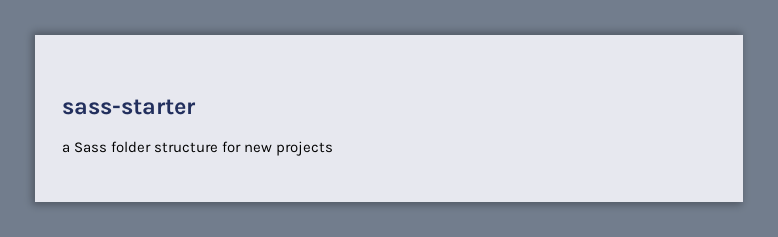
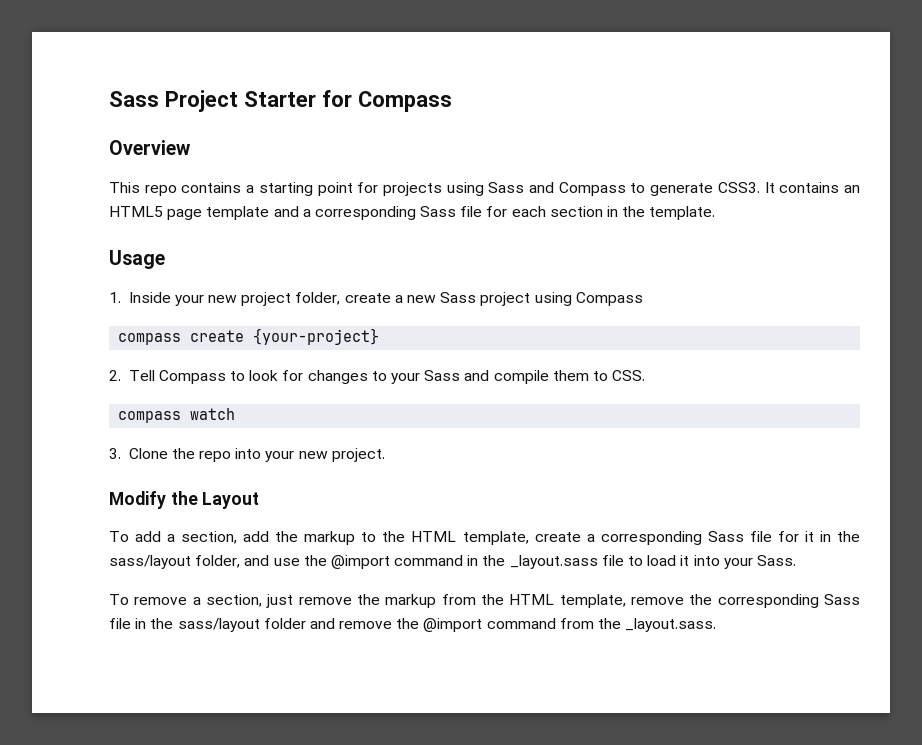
- sass-starter
- a Sass folder structure for new projects
+ Sass Project Starter for Compass
+ Overview
+ This repo contains a starting point for projects using Sass and Compass to generate CSS3. It contains an HTML5 page template and a corresponding Sass file for each section in the template.
+ Usage
+ 1. Inside your new project folder, create a new Sass project using Compass
+ compass create {your-project}
+ 2. Tell Compass to look for changes to your Sass and compile them to CSS.
+ compass watch
+ 3. Clone the repo into your new project.
+ Modify the Layout
+ To add a section, add the markup to the HTML template, create a corresponding Sass file for it in the sass/layout folder, and use the @import command in the _layout.sass file to load it into your Sass.
+ To remove a section, just remove the markup from the HTML template, remove the corresponding Sass file in the sass/layout folder and remove the @import command from the _layout.sass.

